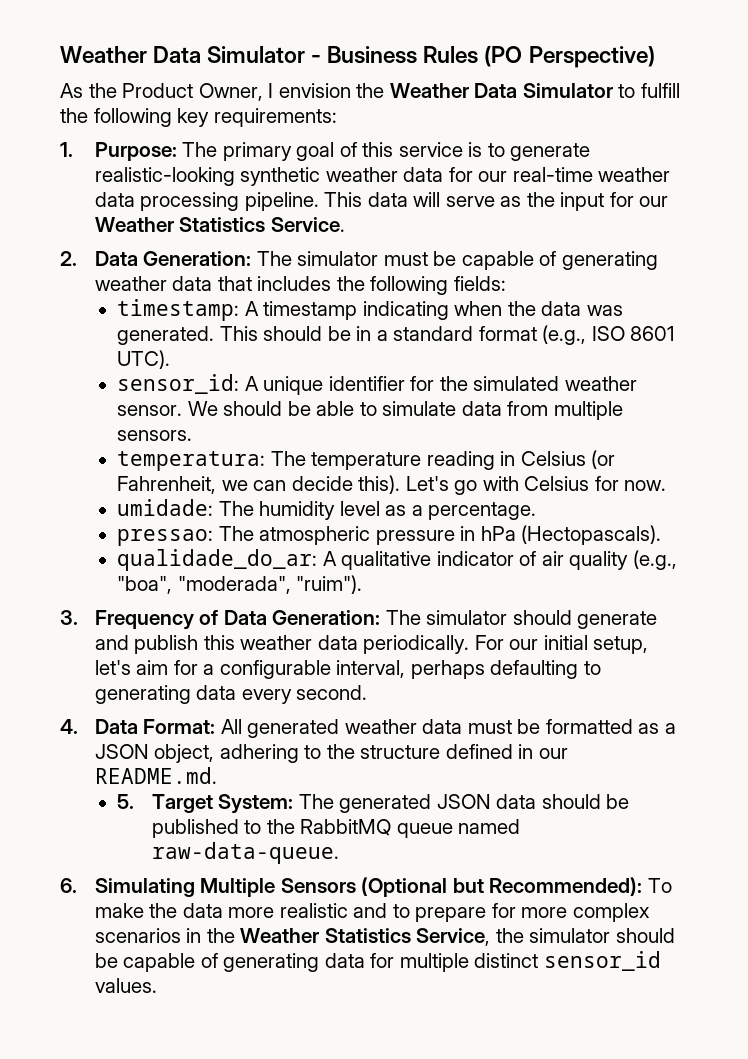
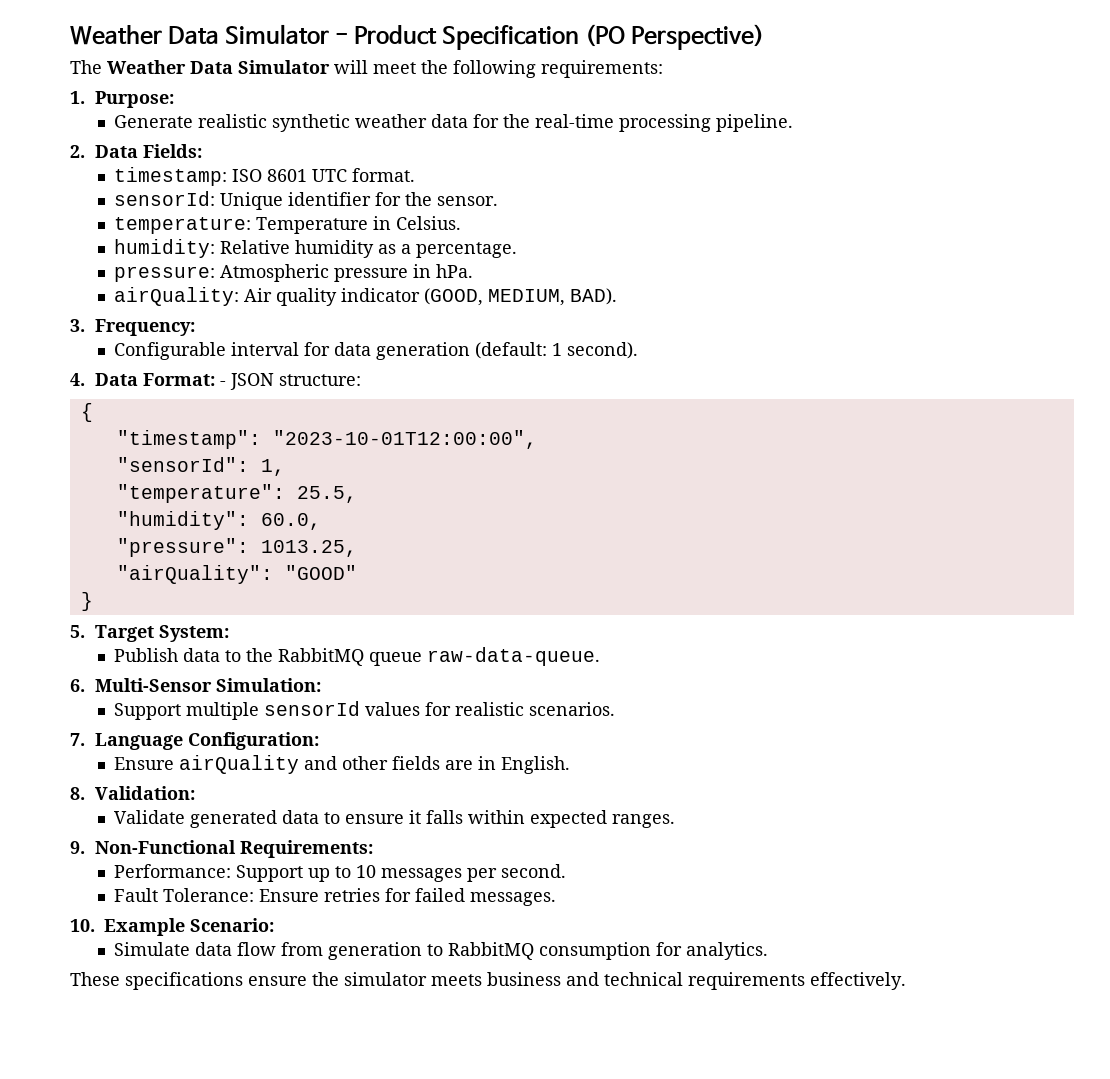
- Weather Data Simulator - Business Rules (PO Perspective)
+ Weather Data Simulator - Product Specification (PO Perspective)
- As the Product Owner, I envision the Weather Data Simulator to fulfill the following key requirements:
+ The Weather Data Simulator will meet the following requirements:
- 1. Purpose: The primary goal of this service is to generate realistic-looking synthetic weather data for our real-time weather data processing pipeline. This data will serve as the input for our Weather Statistics Service.
- 2. Data Generation: The simulator must be capable of generating weather data that includes the following fields:
- timestamp: A timestamp indicating when the data was generated. This should be in a standard format (e.g., ISO 8601 UTC).
- sensor_id: A unique identifier for the simulated weather sensor. We should be able to simulate data from multiple sensors.
- temperatura: The temperature reading in Celsius (or Fahrenheit, we can decide this). Let's go with Celsius for now.
- umidade: The humidity level as a percentage.
- pressao: The atmospheric pressure in hPa (Hectopascals).
- qualidade_do_ar: A qualitative indicator of air quality (e.g., "boa", "moderada", "ruim").
- 3. Frequency of Data Generation: The simulator should generate and publish this weather data periodically. For our initial setup, let's aim for a configurable interval, perhaps defaulting to generating data every second.
- 4. Data Format: All generated weather data must be formatted as a JSON object, adhering to the structure defined in our README.md.
- 5. Target System: The generated JSON data should be published to the RabbitMQ queue named raw-data-queue.
+ 1. Purpose:
+ Generate realistic synthetic weather data for the real-time processing pipeline.
+ 2. Data Fields:
+ timestamp: ISO 8601 UTC format.
+ sensorId: Unique identifier for the sensor.
+ temperature: Temperature in Celsius.
+ humidity: Relative humidity as a percentage.
+ pressure: Atmospheric pressure in hPa.
+ airQuality: Air quality indicator (GOOD, MEDIUM, BAD).
+ 3. Frequency:
+ Configurable interval for data generation (default: 1 second).
+ 4. Data Format: - JSON structure:
+ {
+ "timestamp": "2023-10-01T12:00:00",
+ "sensorId": 1,
+ "temperature": 25.5,
+ "humidity": 60.0,
+ "pressure": 1013.25,
+ "airQuality": "GOOD"
+ }
+ 5. Target System:
+ Publish data to the RabbitMQ queue raw-data-queue.
- 6. Simulating Multiple Sensors (Optional but Recommended): To make the data more realistic and to prepare for more complex scenarios in the Weather Statistics Service, the simulator should be capable of generating data for multiple distinct sensor_id values.
+ 6. Multi-Sensor Simulation:
+ Support multiple sensorId values for realistic scenarios.
+ 7. Language Configuration:
+ Ensure airQuality and other fields are in English.
+ 8. Validation:
+ Validate generated data to ensure it falls within expected ranges.
+ 9. Non-Functional Requirements:
+ Performance: Support up to 10 messages per second.
+ Fault Tolerance: Ensure retries for failed messages.
+ 10. Example Scenario:
+ Simulate data flow from generation to RabbitMQ consumption for analytics.
+ These specifications ensure the simulator meets business and technical requirements effectively.

